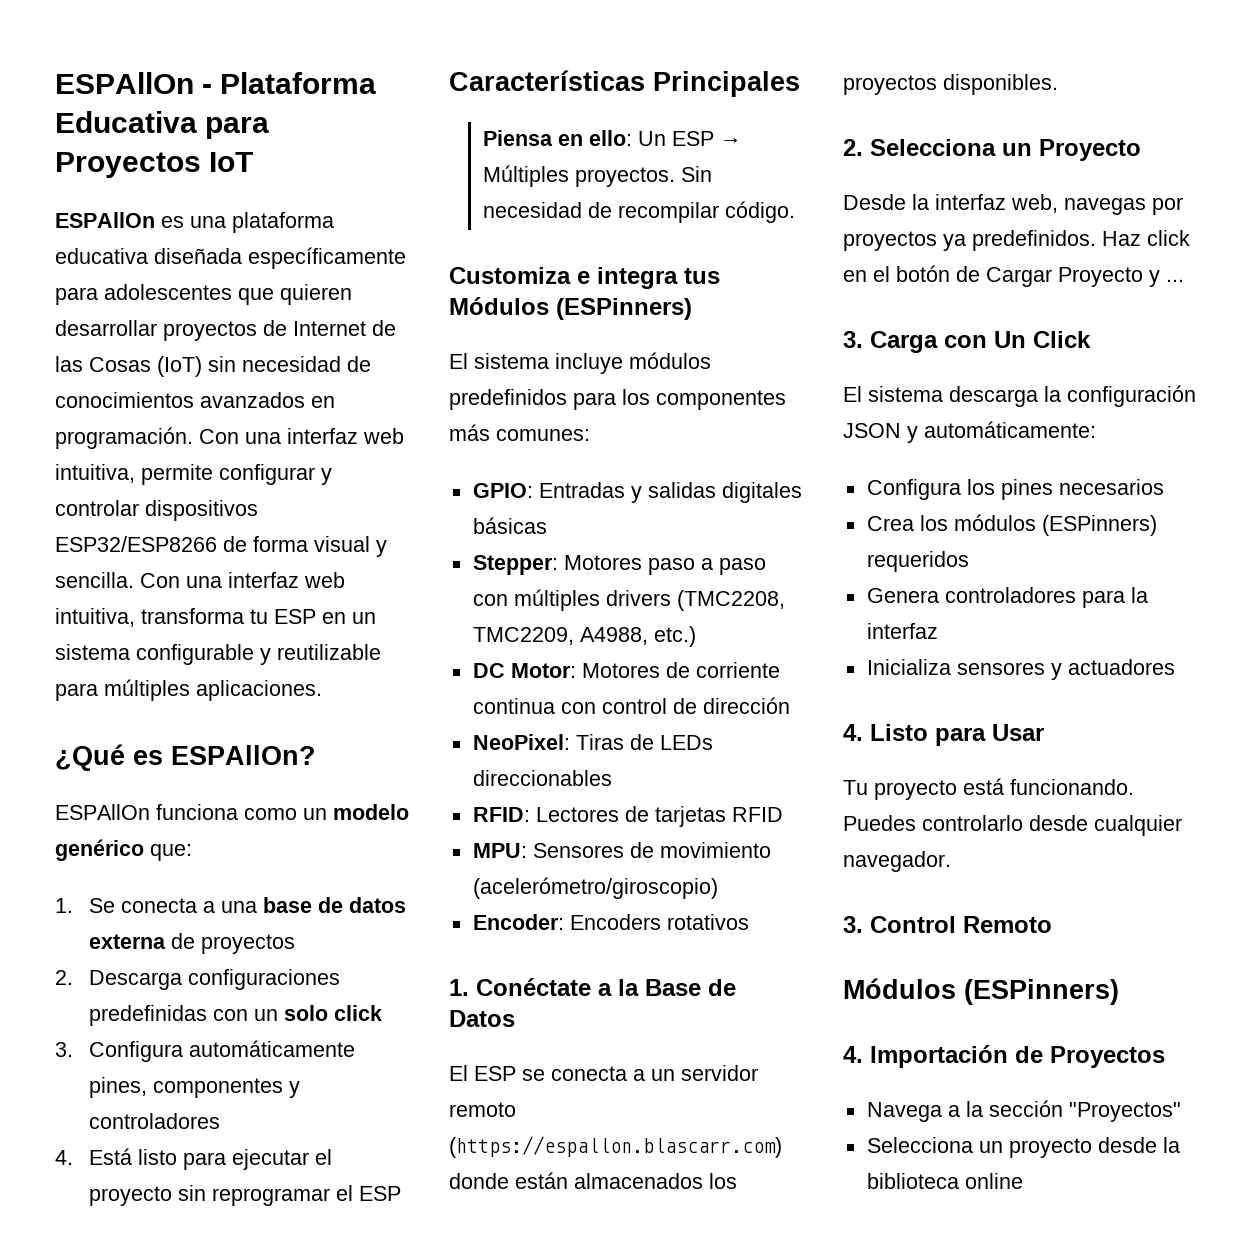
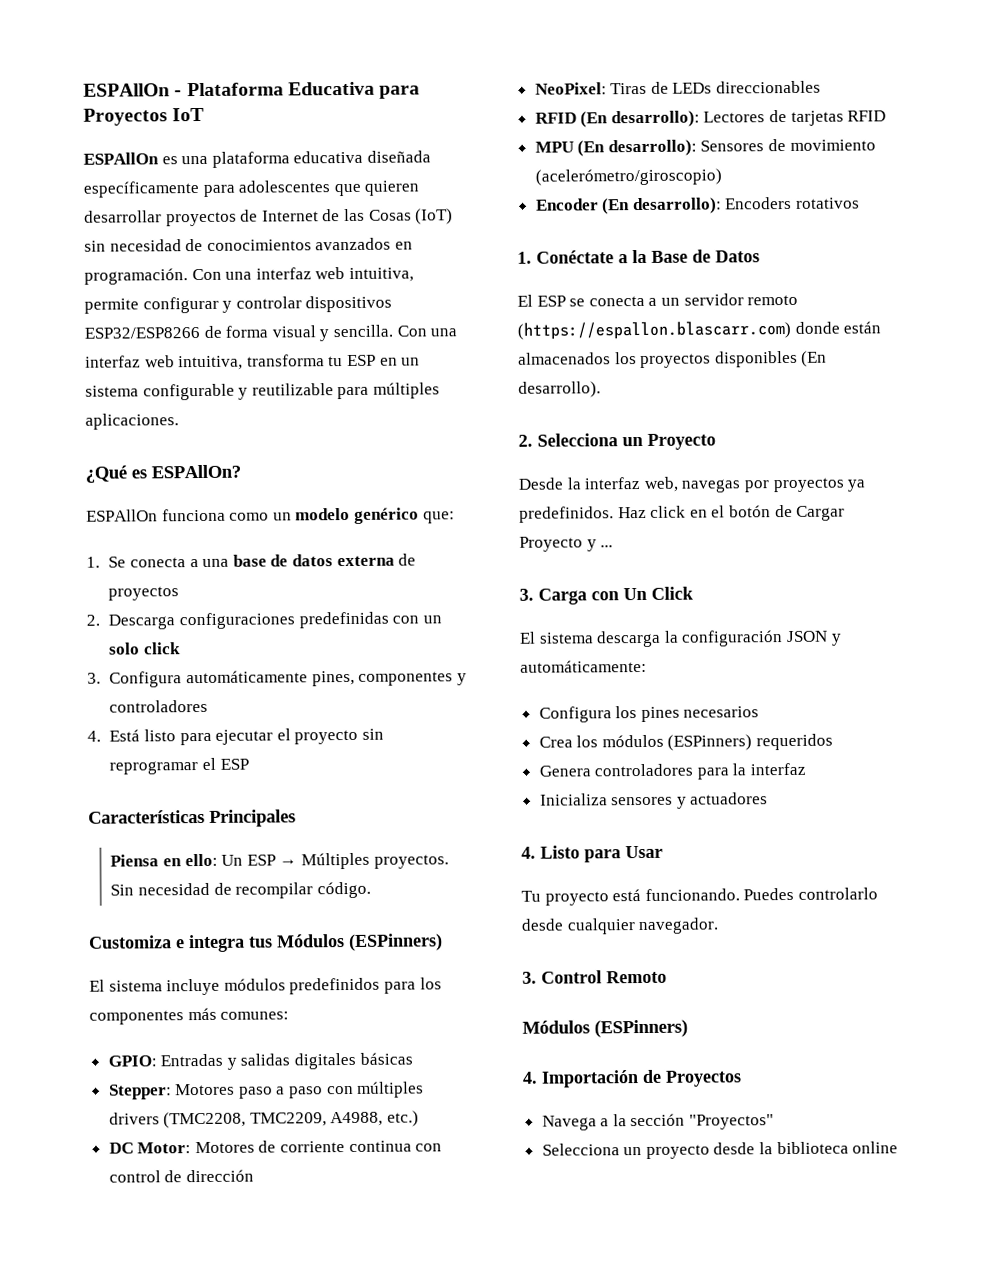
- RFID: Lectores de tarjetas RFID
+ RFID (En desarrollo): Lectores de tarjetas RFID
- MPU: Sensores de movimiento (acelerómetro/giroscopio)
+ MPU (En desarrollo): Sensores de movimiento (acelerómetro/giroscopio)
- Encoder: Encoders rotativos
+ Encoder (En desarrollo): Encoders rotativos
- El ESP se conecta a un servidor remoto (https://espallon.blascarr.com) donde están almacenados los proyectos disponibles.
+ El ESP se conecta a un servidor remoto (https://espallon.blascarr.com) donde están almacenados los proyectos disponibles (En desarrollo).

